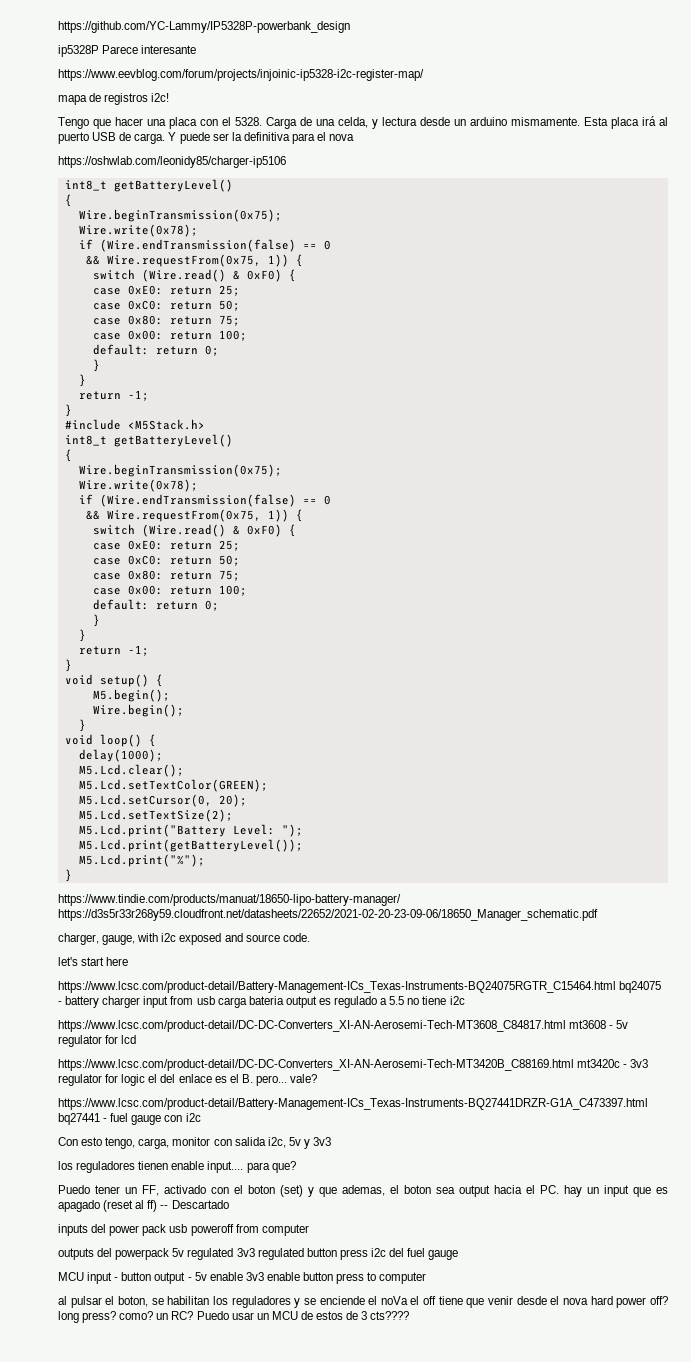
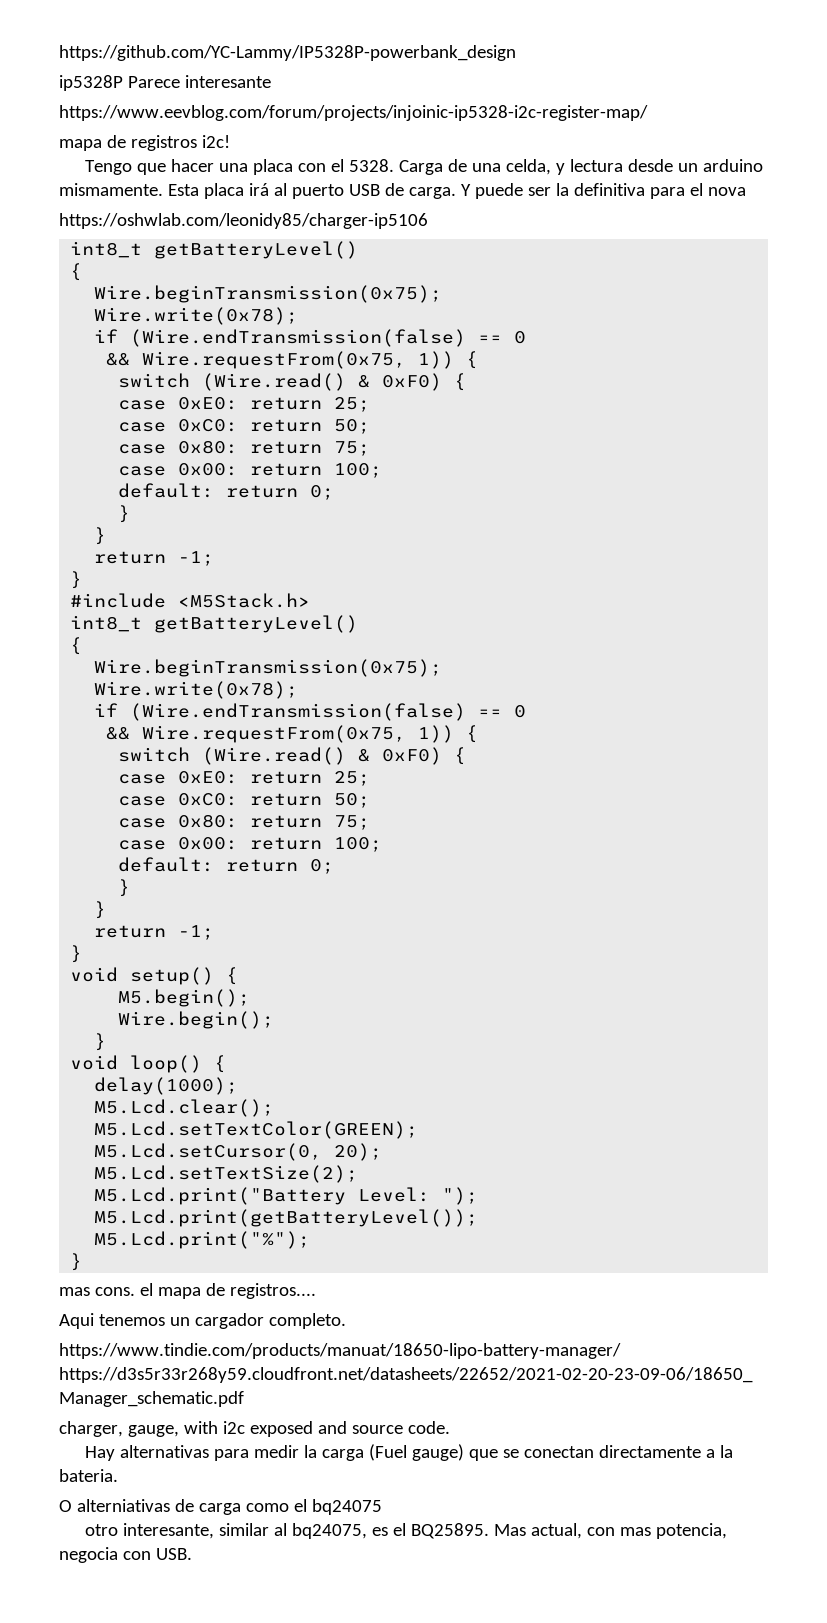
+ mas cons. el mapa de registros....
+ Aqui tenemos un cargador completo.
- let's start here
- https://www.lcsc.com/product-detail/Battery-Management-ICs_Texas-Instruments-BQ24075RGTR_C15464.html bq24075 - battery charger input from usb carga bateria output es regulado a 5.5 no tiene i2c
- https://www.lcsc.com/product-detail/DC-DC-Converters_XI-AN-Aerosemi-Tech-MT3608_C84817.html mt3608 - 5v regulator for lcd
- https://www.lcsc.com/product-detail/DC-DC-Converters_XI-AN-Aerosemi-Tech-MT3420B_C88169.html mt3420c - 3v3 regulator for logic el del enlace es el B. pero... vale?
- https://www.lcsc.com/product-detail/Battery-Management-ICs_Texas-Instruments-BQ27441DRZR-G1A_C473397.html bq27441 - fuel gauge con i2c
- Con esto tengo, carga, monitor con salida i2c, 5v y 3v3
- los reguladores tienen enable input.... para que?
- Puedo tener un FF, activado con el boton (set) y que ademas, el boton sea output hacia el PC. hay un input que es apagado (reset al ff) -- Descartado
- inputs del power pack usb poweroff from computer
- outputs del powerpack 5v regulated 3v3 regulated button press i2c del fuel gauge
- MCU input - button output - 5v enable 3v3 enable button press to computer
- al pulsar el boton, se habilitan los reguladores y se enciende el noVa el off tiene que venir desde el nova hard power off? long press? como? un RC? Puedo usar un MCU de estos de 3 cts????
+ Hay alternativas para medir la carga (Fuel gauge) que se conectan directamente a la bateria.
+ O alterniativas de carga como el bq24075
+ otro interesante, similar al bq24075, es el BQ25895. Mas actual, con mas potencia, negocia con USB.

